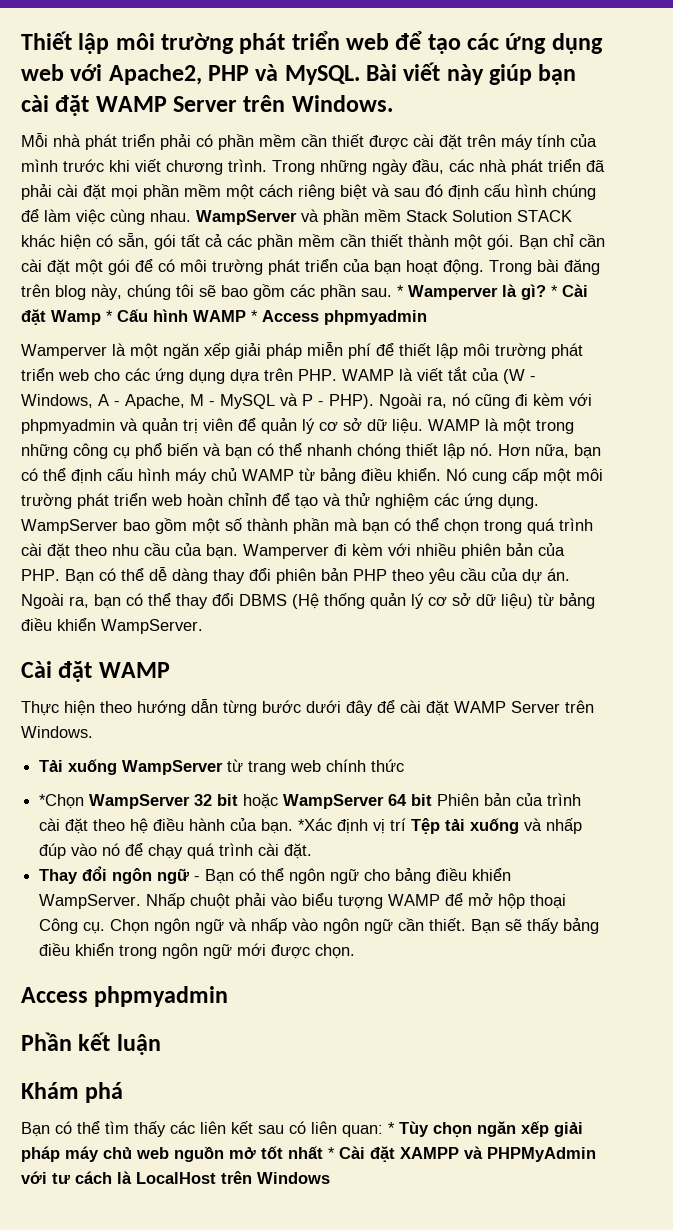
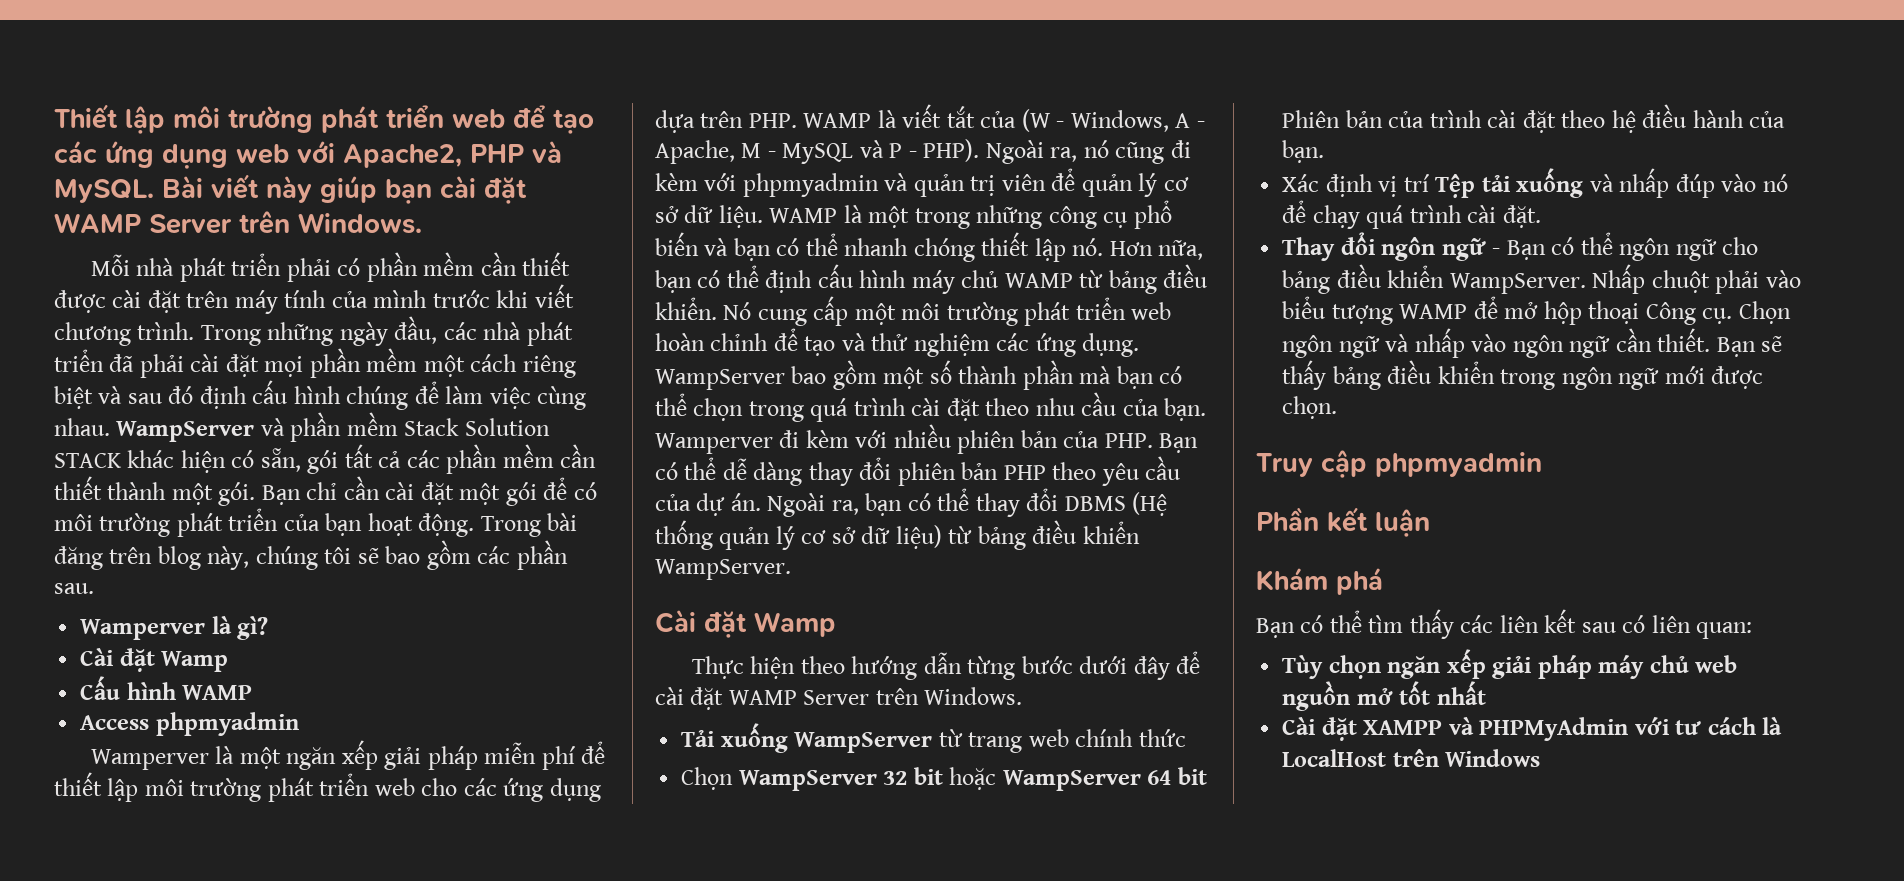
- Trong bài đăng trên blog này, chúng tôi sẽ bao gồm các phần sau. * Wamperver là gì? * Cài đặt Wamp * Cấu hình WAMP * Access phpmyadmin
+ Trong bài đăng trên blog này, chúng tôi sẽ bao gồm các phần sau.
+ Wamperver là gì?
+ Cài đặt Wamp
+ Cấu hình WAMP
+ Access phpmyadmin
  Ngoài ra, bạn có thể thay đổi DBMS (Hệ thống quản lý cơ sở dữ liệu) từ bảng điều khiển WampServer.
- Cài đặt WAMP
+ Cài đặt Wamp
- *Chọn WampServer 32 bit hoặc WampServer 64 bit Phiên bản của trình cài đặt theo hệ điều hành của bạn. *Xác định vị trí Tệp tải xuống và nhấp đúp vào nó để chạy quá trình cài đặt.
+ Chọn WampServer 32 bit hoặc WampServer 64 bit Phiên bản của trình cài đặt theo hệ điều hành của bạn.
+ Xác định vị trí Tệp tải xuống và nhấp đúp vào nó để chạy quá trình cài đặt.
  Bạn sẽ thấy bảng điều khiển trong ngôn ngữ mới được chọn.
- Access phpmyadmin
+ Truy cập phpmyadmin
- Bạn có thể tìm thấy các liên kết sau có liên quan: * Tùy chọn ngăn xếp giải pháp máy chủ web nguồn mở tốt nhất * Cài đặt XAMPP và PHPMyAdmin với tư cách là LocalHost trên Windows
+ Bạn có thể tìm thấy các liên kết sau có liên quan:
+ Tùy chọn ngăn xếp giải pháp máy chủ web nguồn mở tốt nhất
+ Cài đặt XAMPP và PHPMyAdmin với tư cách là LocalHost trên Windows

